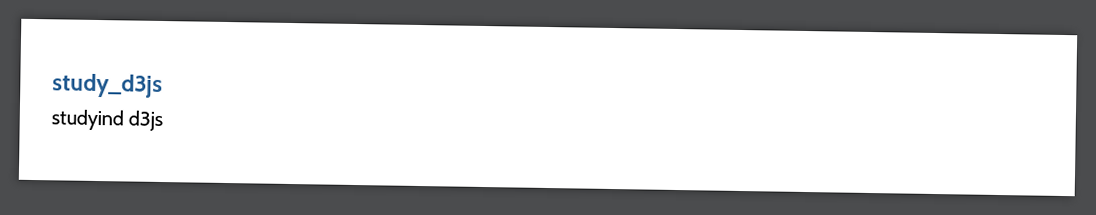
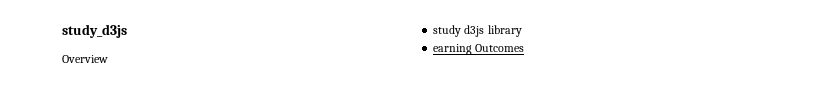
- studyind d3js
+ Overview
+ study d3js library
+ earning Outcomes

